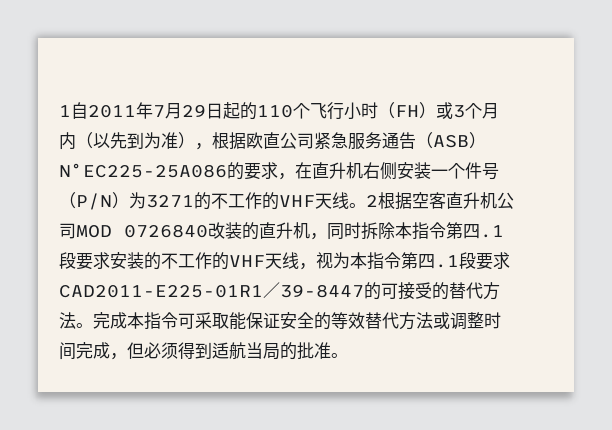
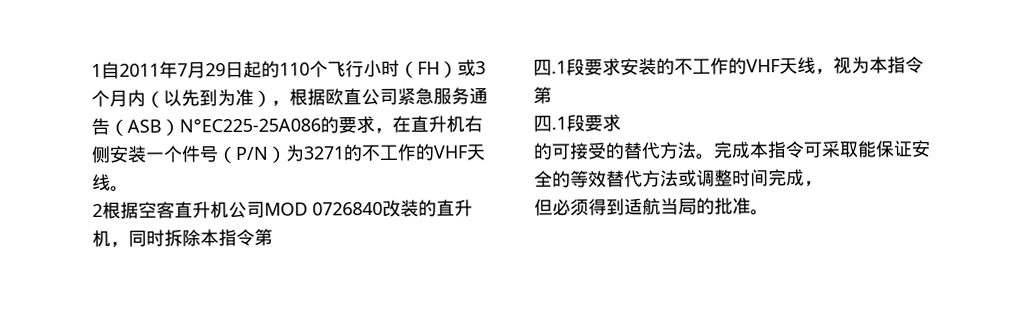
- 1自2011年7月29日起的110个飞行小时（FH）或3个月内（以先到为准），根据欧直公司紧急服务通告（ASB）N°EC225-25A086的要求，在直升机右侧安装一个件号（P/N）为3271的不工作的VHF天线。2根据空客直升机公司MOD 0726840改装的直升机，同时拆除本指令第四.1段要求安装的不工作的VHF天线，视为本指令第四.1段要求CAD2011-E225-01R1／39-8447的可接受的替代方法。
+ 1自2011年7月29日起的110个飞行小时（FH）或3个月内（以先到为准），根据欧直公司紧急服务通告（ASB）N°EC225-25A086的要求，在直升机右侧安装一个件号（P/N）为3271的不工作的VHF天线。
+ 2根据空客直升机公司MOD 0726840改装的直升机，同时拆除本指令第
+ 四.1段要求安装的不工作的VHF天线，视为本指令第
+ 四.1段要求
+ 的可接受的替代方法。
- 完成本指令可采取能保证安全的等效替代方法或调整时间完成，但必须得到适航当局的批准。
+ 完成本指令可采取能保证安全的等效替代方法或调整时间完成，
+ 但必须得到适航当局的批准。

